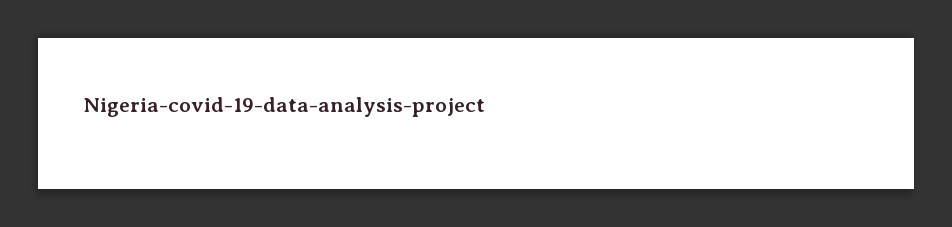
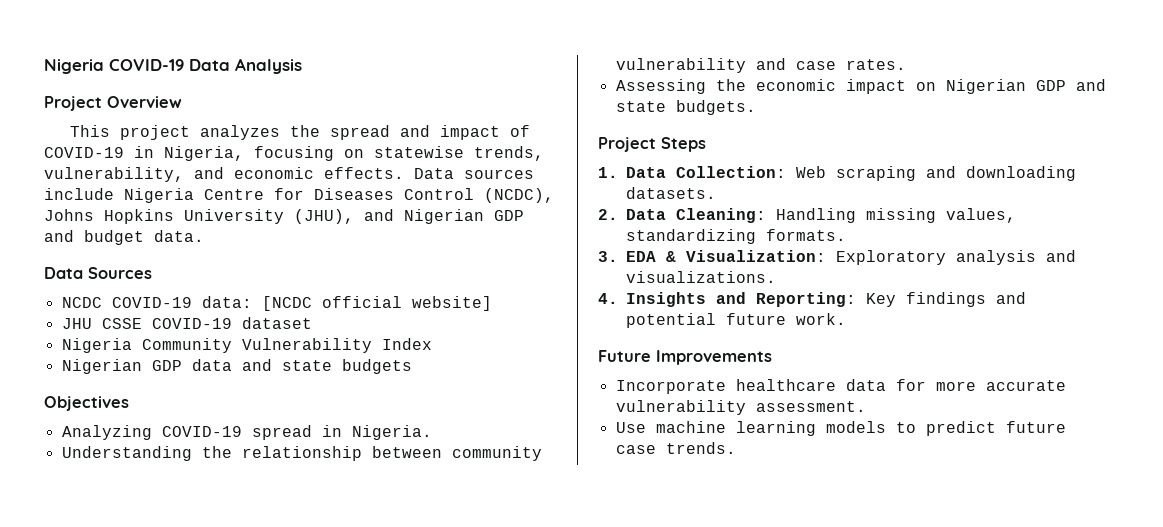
- Nigeria-covid-19-data-analysis-project
+ Nigeria COVID-19 Data Analysis
+ Project Overview
+ This project analyzes the spread and impact of COVID-19 in Nigeria, focusing on statewise trends, vulnerability, and economic effects. Data sources include Nigeria Centre for Diseases Control (NCDC), Johns Hopkins University (JHU), and Nigerian GDP and budget data.
+ Data Sources
+ NCDC COVID-19 data: [NCDC official website]
+ JHU CSSE COVID-19 dataset
+ Nigeria Community Vulnerability Index
+ Nigerian GDP data and state budgets
+ Objectives
+ Analyzing COVID-19 spread in Nigeria.
+ Understanding the relationship between community vulnerability and case rates.
+ Assessing the economic impact on Nigerian GDP and state budgets.
+ Project Steps
+ 1. Data Collection: Web scraping and downloading datasets.
+ 2. Data Cleaning: Handling missing values, standardizing formats.
+ 3. EDA & Visualization: Exploratory analysis and visualizations.
+ 4. Insights and Reporting: Key findings and potential future work.
+ Future Improvements
+ Incorporate healthcare data for more accurate vulnerability assessment.
+ Use machine learning models to predict future case trends.

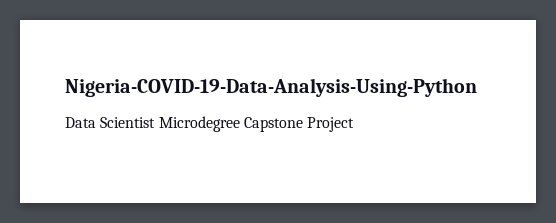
- Nigeria COVID-19 Data Analysis
- Project Overview
- This project analyzes the spread and impact of COVID-19 in Nigeria, focusing on statewise trends, vulnerability, and economic effects. Data sources include Nigeria Centre for Diseases Control (NCDC), Johns Hopkins University (JHU), and Nigerian GDP and budget data.
- Data Sources
- NCDC COVID-19 data: [NCDC official website]
- JHU CSSE COVID-19 dataset
- Nigeria Community Vulnerability Index
- Nigerian GDP data and state budgets
- Objectives
- Analyzing COVID-19 spread in Nigeria.
- Understanding the relationship between community vulnerability and case rates.
- Assessing the economic impact on Nigerian GDP and state budgets.
- Project Steps
- 1. Data Collection: Web scraping and downloading datasets.
- 2. Data Cleaning: Handling missing values, standardizing formats.
- 3. EDA & Visualization: Exploratory analysis and visualizations.
- 4. Insights and Reporting: Key findings and potential future work.
- Future Improvements
- Incorporate healthcare data for more accurate vulnerability assessment.
- Use machine learning models to predict future case trends.
+ Nigeria-COVID-19-Data-Analysis-Using-Python
+ Data Scientist Microdegree Capstone Project

